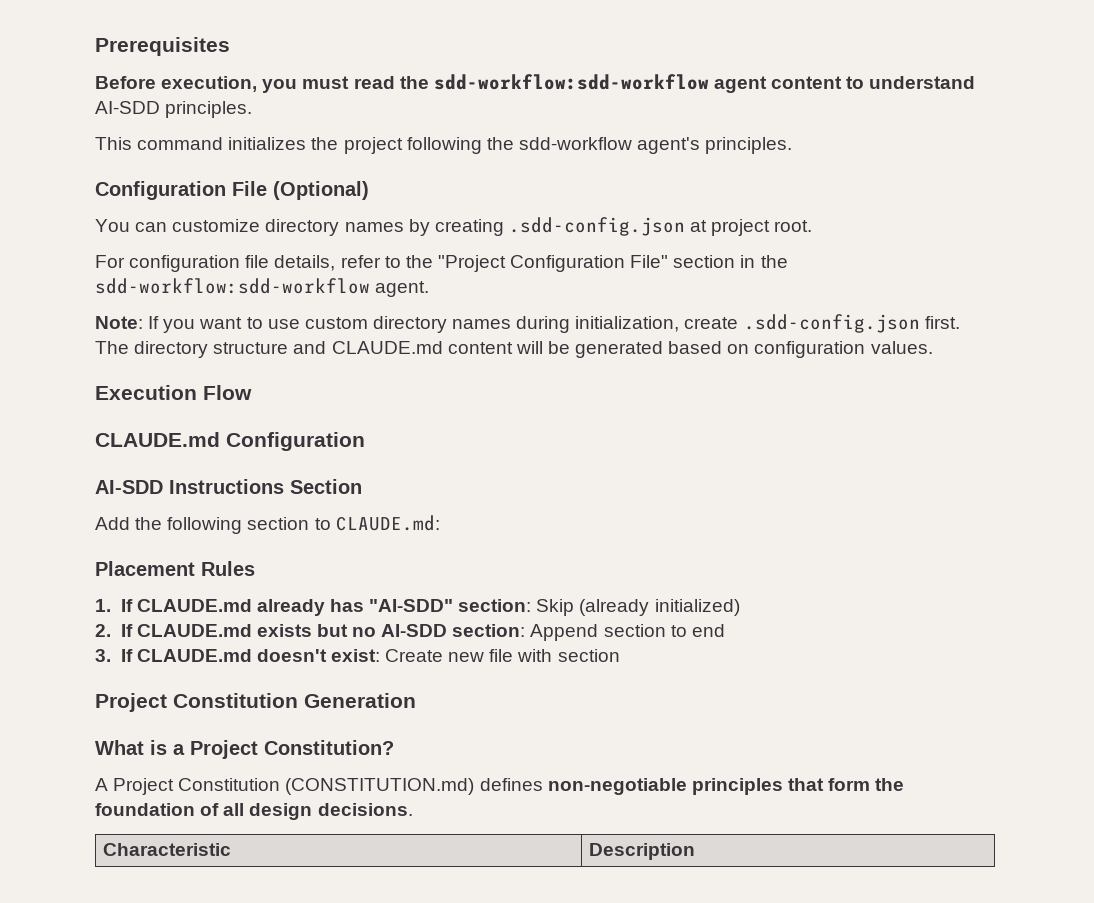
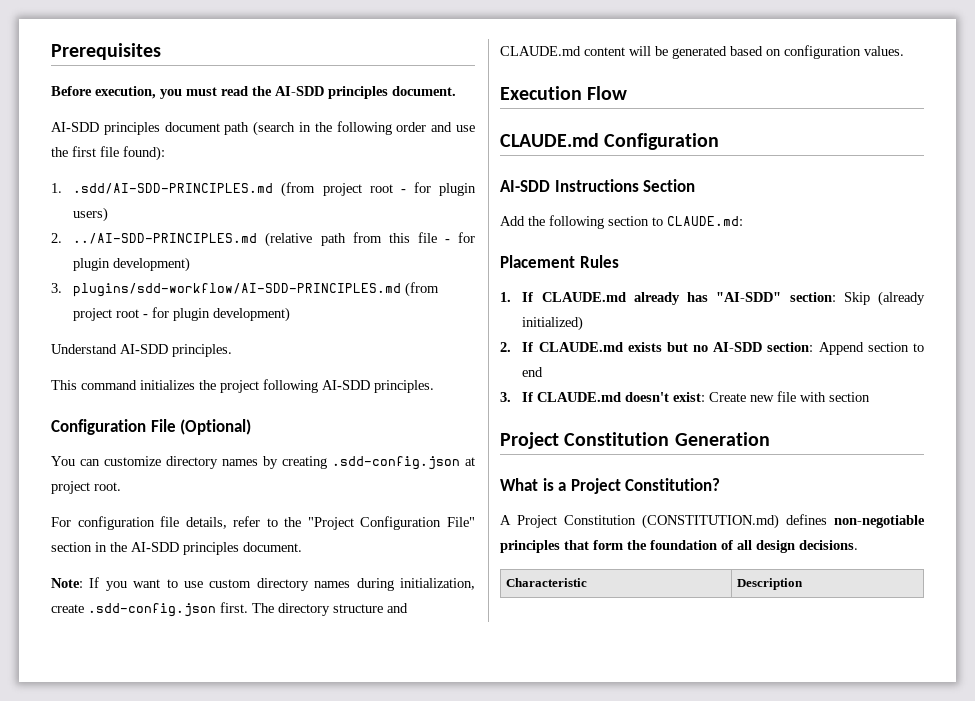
- Before execution, you must read the sdd-workflow:sdd-workflow agent content to understand AI-SDD principles.
+ Before execution, you must read the AI-SDD principles document.
+ AI-SDD principles document path (search in the following order and use the first file found):
+ 1. .sdd/AI-SDD-PRINCIPLES.md (from project root - for plugin users)
+ 2. ../AI-SDD-PRINCIPLES.md (relative path from this file - for plugin development)
+ 3. plugins/sdd-workflow/AI-SDD-PRINCIPLES.md (from project root - for plugin development)
+ Understand AI-SDD principles.
- This command initializes the project following the sdd-workflow agent's principles.
+ This command initializes the project following AI-SDD principles.
- For configuration file details, refer to the "Project Configuration File" section in the sdd-workflow:sdd-workflow agent.
+ For configuration file details, refer to the "Project Configuration File" section in the AI-SDD principles document.

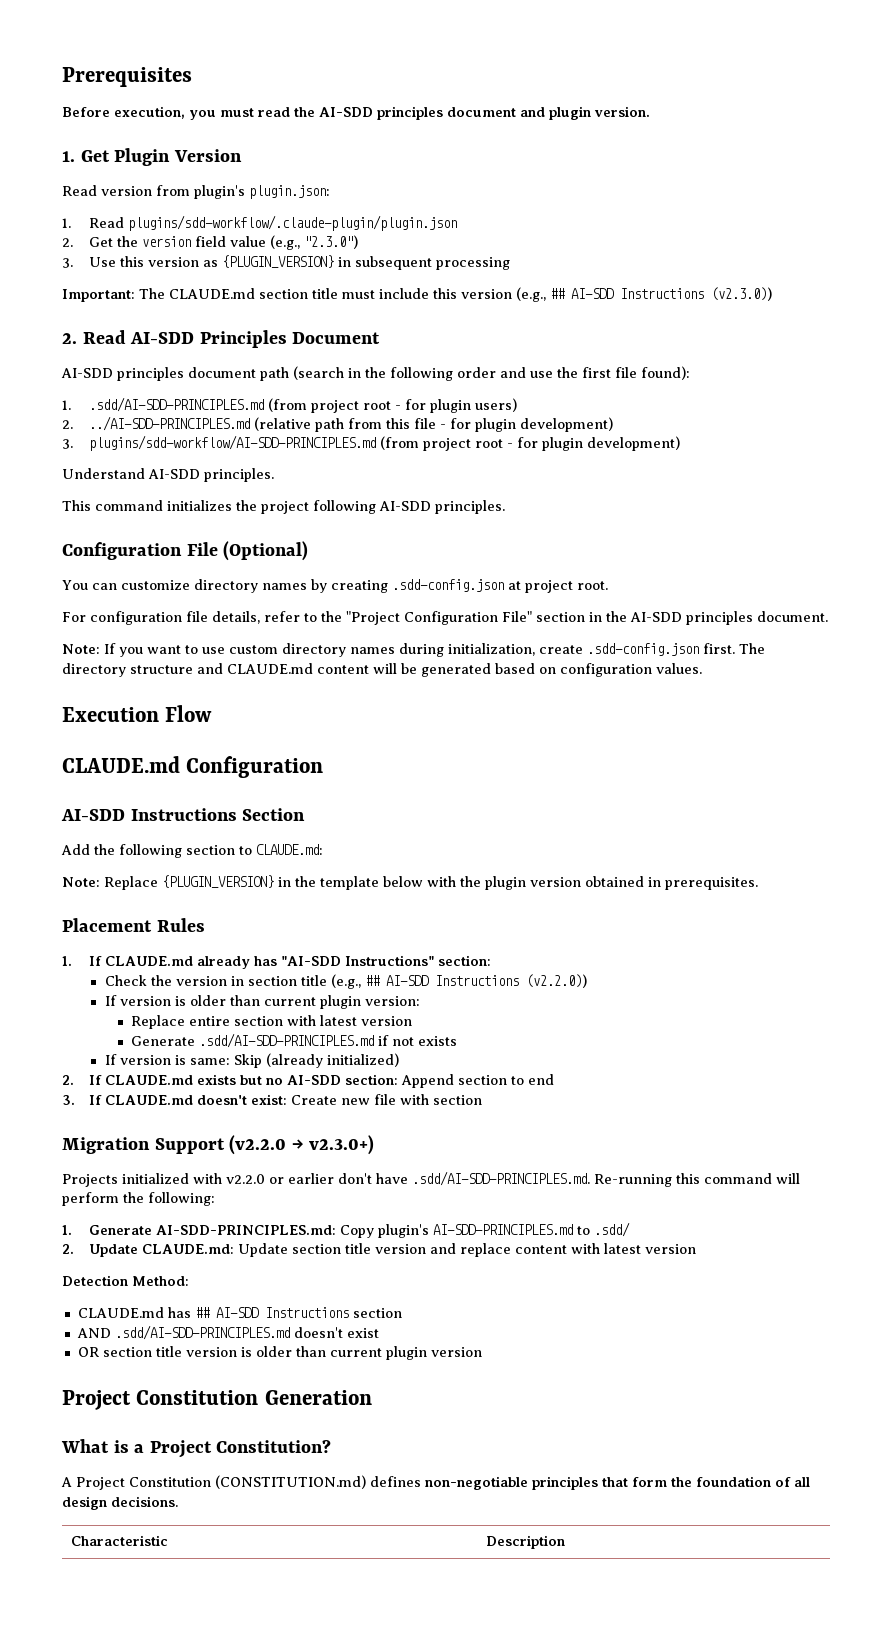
- Before execution, you must read the AI-SDD principles document.
+ Before execution, you must read the AI-SDD principles document and plugin version.
+ 1. Get Plugin Version
+ Read version from plugin's plugin.json:
+ 1. Read plugins/sdd-workflow/.claude-plugin/plugin.json
+ 2. Get the version field value (e.g., "2.3.0")
+ 3. Use this version as {PLUGIN_VERSION} in subsequent processing
+ Important: The CLAUDE.md section title must include this version (e.g., ## AI-SDD Instructions (v2.3.0))
+ 2. Read AI-SDD Principles Document
+ Note: Replace {PLUGIN_VERSION} in the template below with the plugin version obtained in prerequisites.
- 1. If CLAUDE.md already has "AI-SDD" section: Skip (already initialized)
+ 1. If CLAUDE.md already has "AI-SDD Instructions" section:
+ Check the version in section title (e.g., ## AI-SDD Instructions (v2.2.0))
+ If version is older than current plugin version:
+ Replace entire section with latest version
+ Generate .sdd/AI-SDD-PRINCIPLES.md if not exists
+ If version is same: Skip (already initialized)
+ Migration Support (v2.2.0 → v2.3.0+)
+ Projects initialized with v2.2.0 or earlier don't have .sdd/AI-SDD-PRINCIPLES.md. Re-running this command will perform the following:
+ 1. Generate AI-SDD-PRINCIPLES.md: Copy plugin's AI-SDD-PRINCIPLES.md to .sdd/
+ 2. Update CLAUDE.md: Update section title version and replace content with latest version
+ Detection Method:
+ CLAUDE.md has ## AI-SDD Instructions section
+ AND .sdd/AI-SDD-PRINCIPLES.md doesn't exist
+ OR section title version is older than current plugin version

